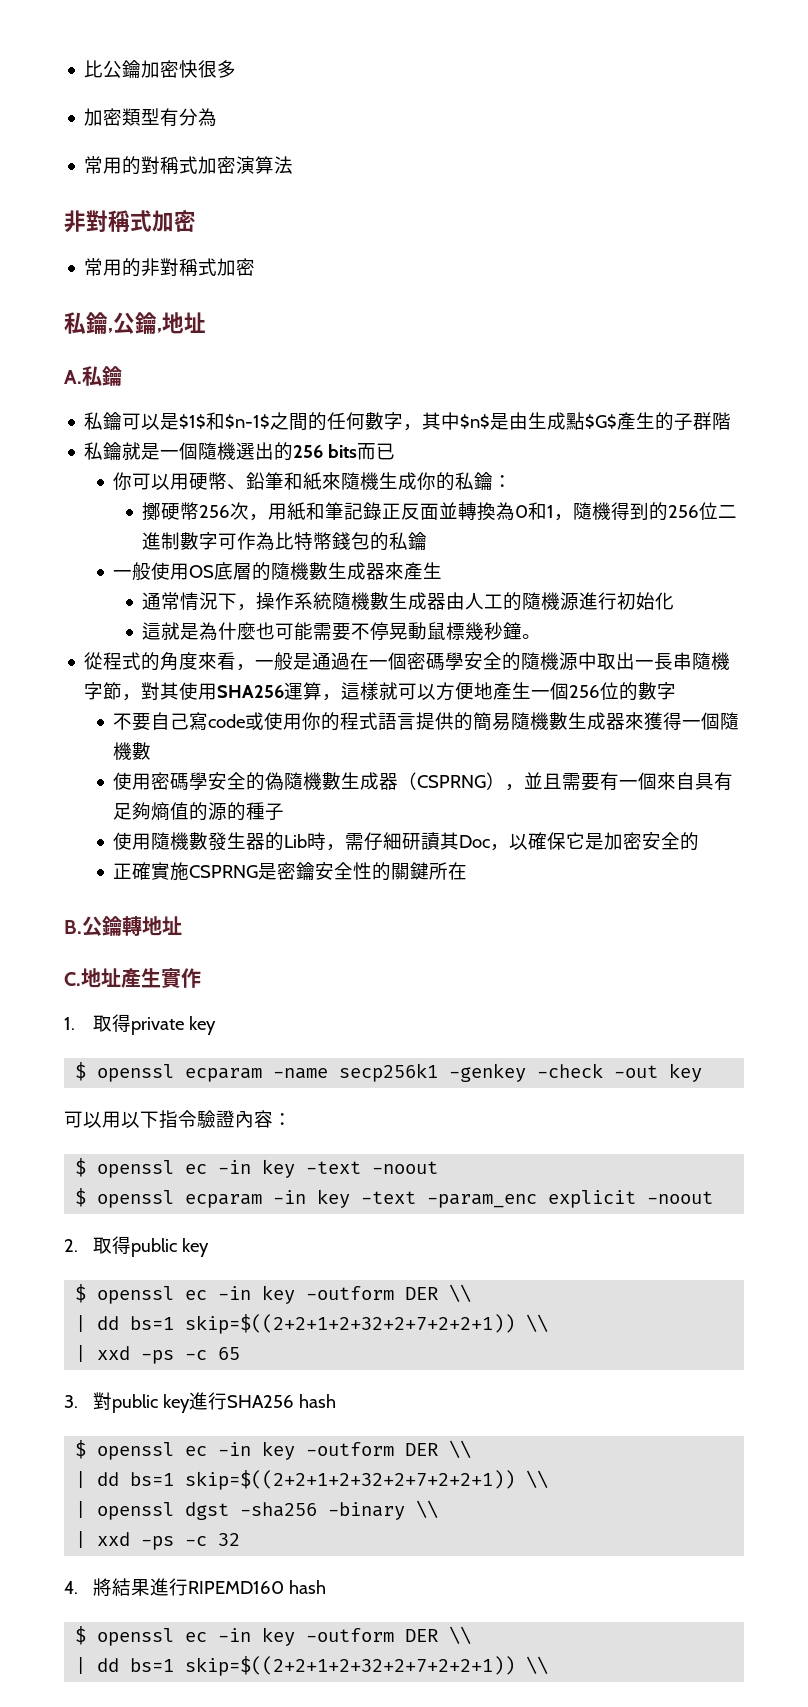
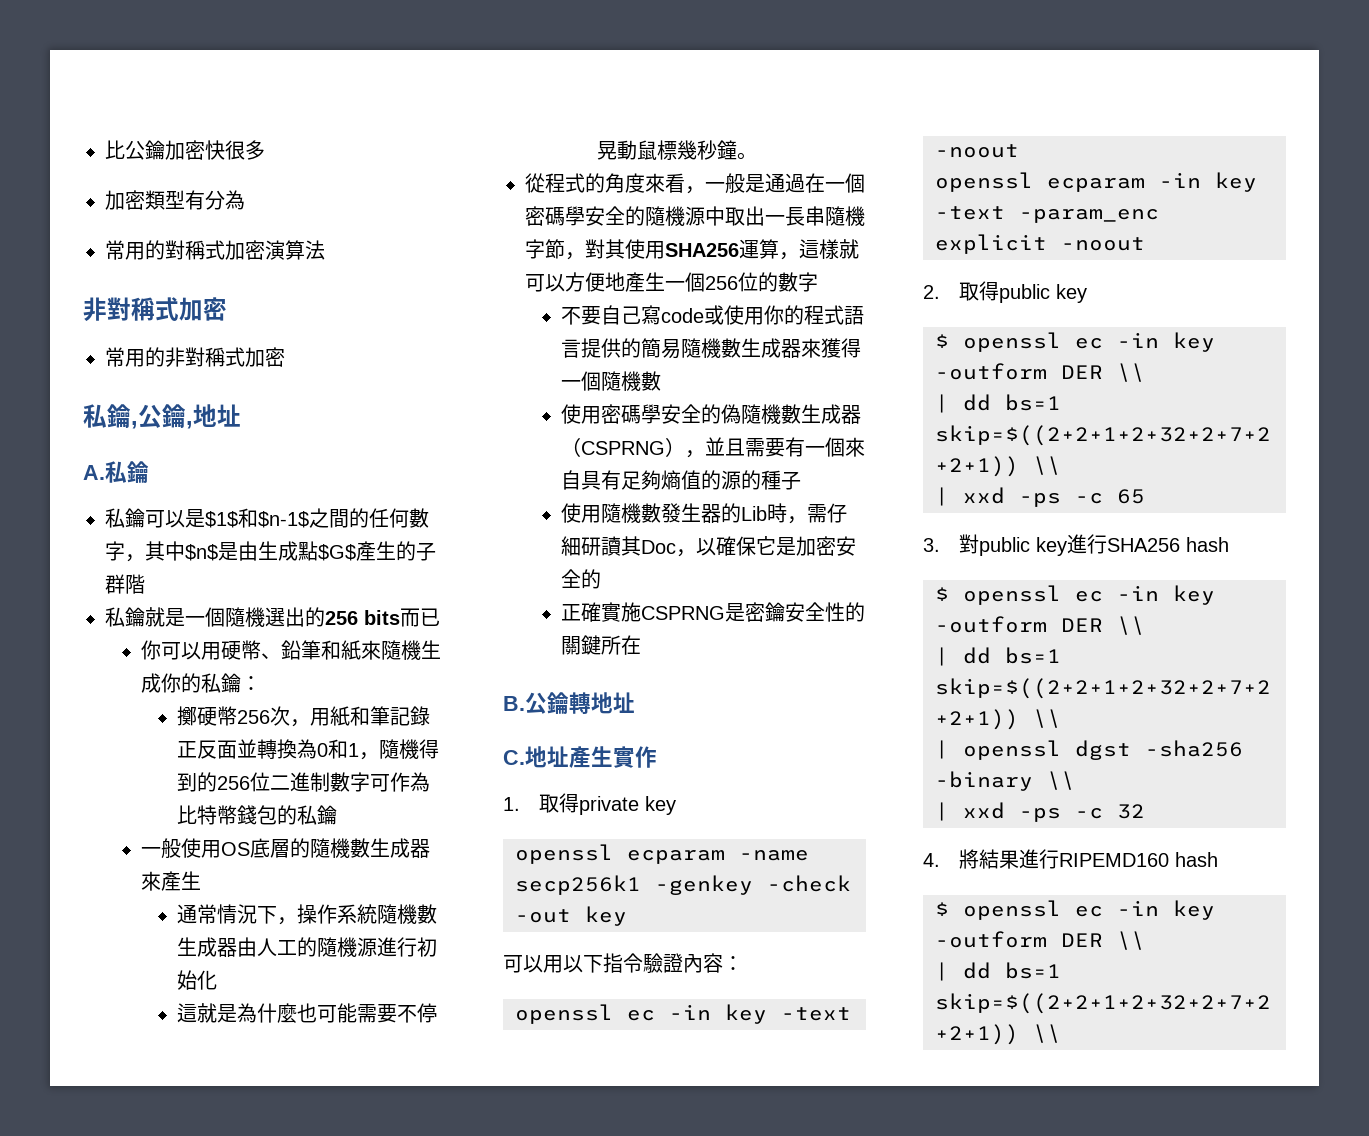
- $ openssl ecparam -name secp256k1 -genkey -check -out key
+ openssl ecparam -name secp256k1 -genkey -check -out key
- $ openssl ec -in key -text -noout
+ openssl ec -in key -text -noout
- $ openssl ecparam -in key -text -param_enc explicit -noout
+ openssl ecparam -in key -text -param_enc explicit -noout

